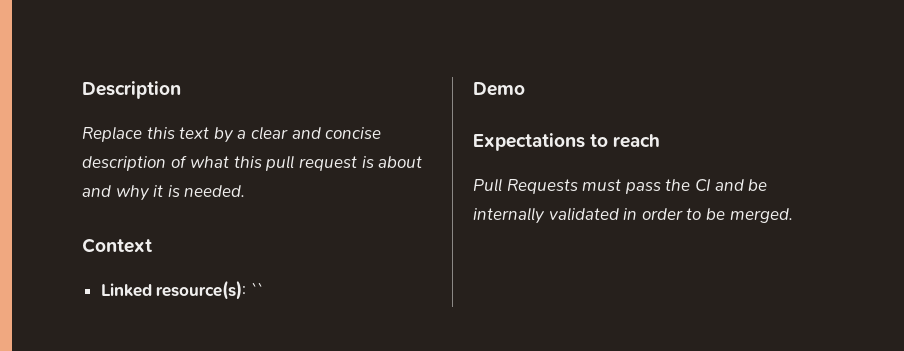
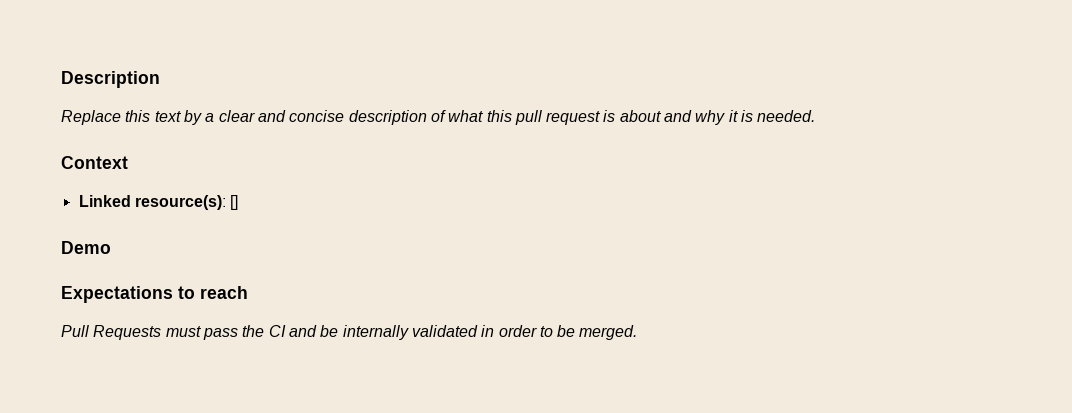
- Linked resource(s): ``
+ Linked resource(s): []

